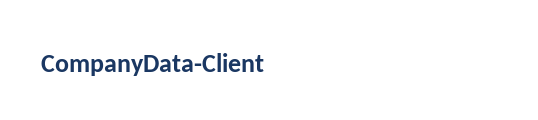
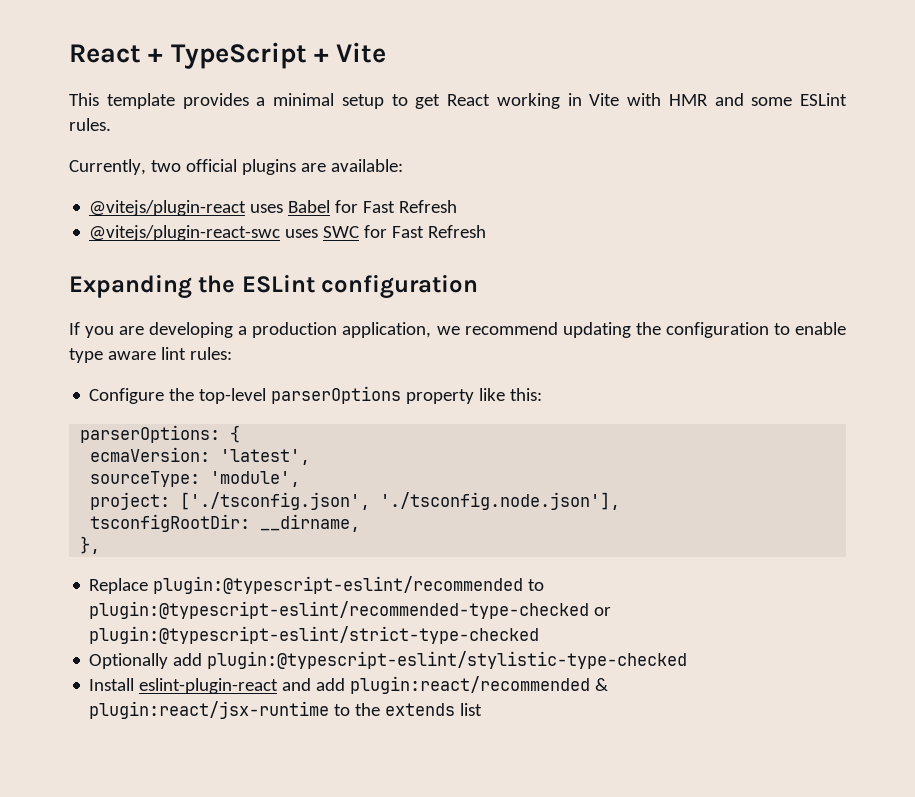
- CompanyData-Client
+ React + TypeScript + Vite
+ This template provides a minimal setup to get React working in Vite with HMR and some ESLint rules.
+ Currently, two official plugins are available:
+ @vitejs/plugin-react uses Babel for Fast Refresh
+ @vitejs/plugin-react-swc uses SWC for Fast Refresh
+ Expanding the ESLint configuration
+ If you are developing a production application, we recommend updating the configuration to enable type aware lint rules:
+ Configure the top-level parserOptions property like this:
+ parserOptions: {
+ ecmaVersion: 'latest',
+ sourceType: 'module',
+ project: ['./tsconfig.json', './tsconfig.node.json'],
+ tsconfigRootDir: __dirname,
+ },
+ Replace plugin:@typescript-eslint/recommended to plugin:@typescript-eslint/recommended-type-checked or plugin:@typescript-eslint/strict-type-checked
+ Optionally add plugin:@typescript-eslint/stylistic-type-checked
+ Install eslint-plugin-react and add plugin:react/recommended & plugin:react/jsx-runtime to the extends list

